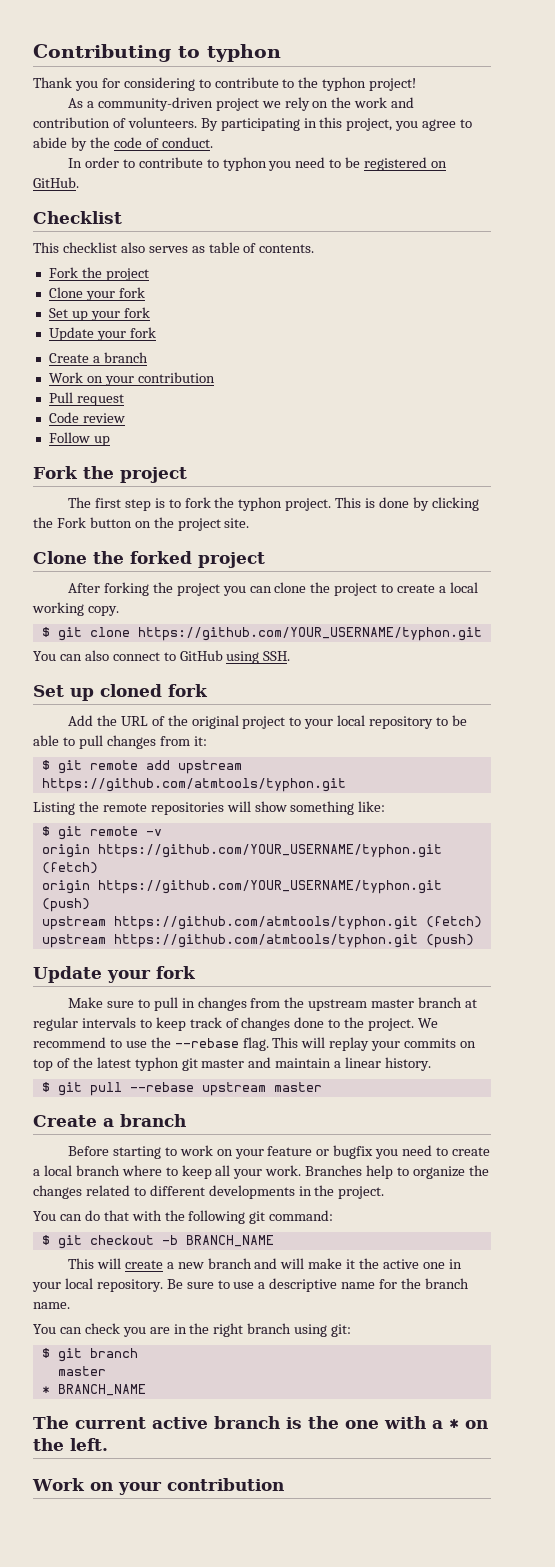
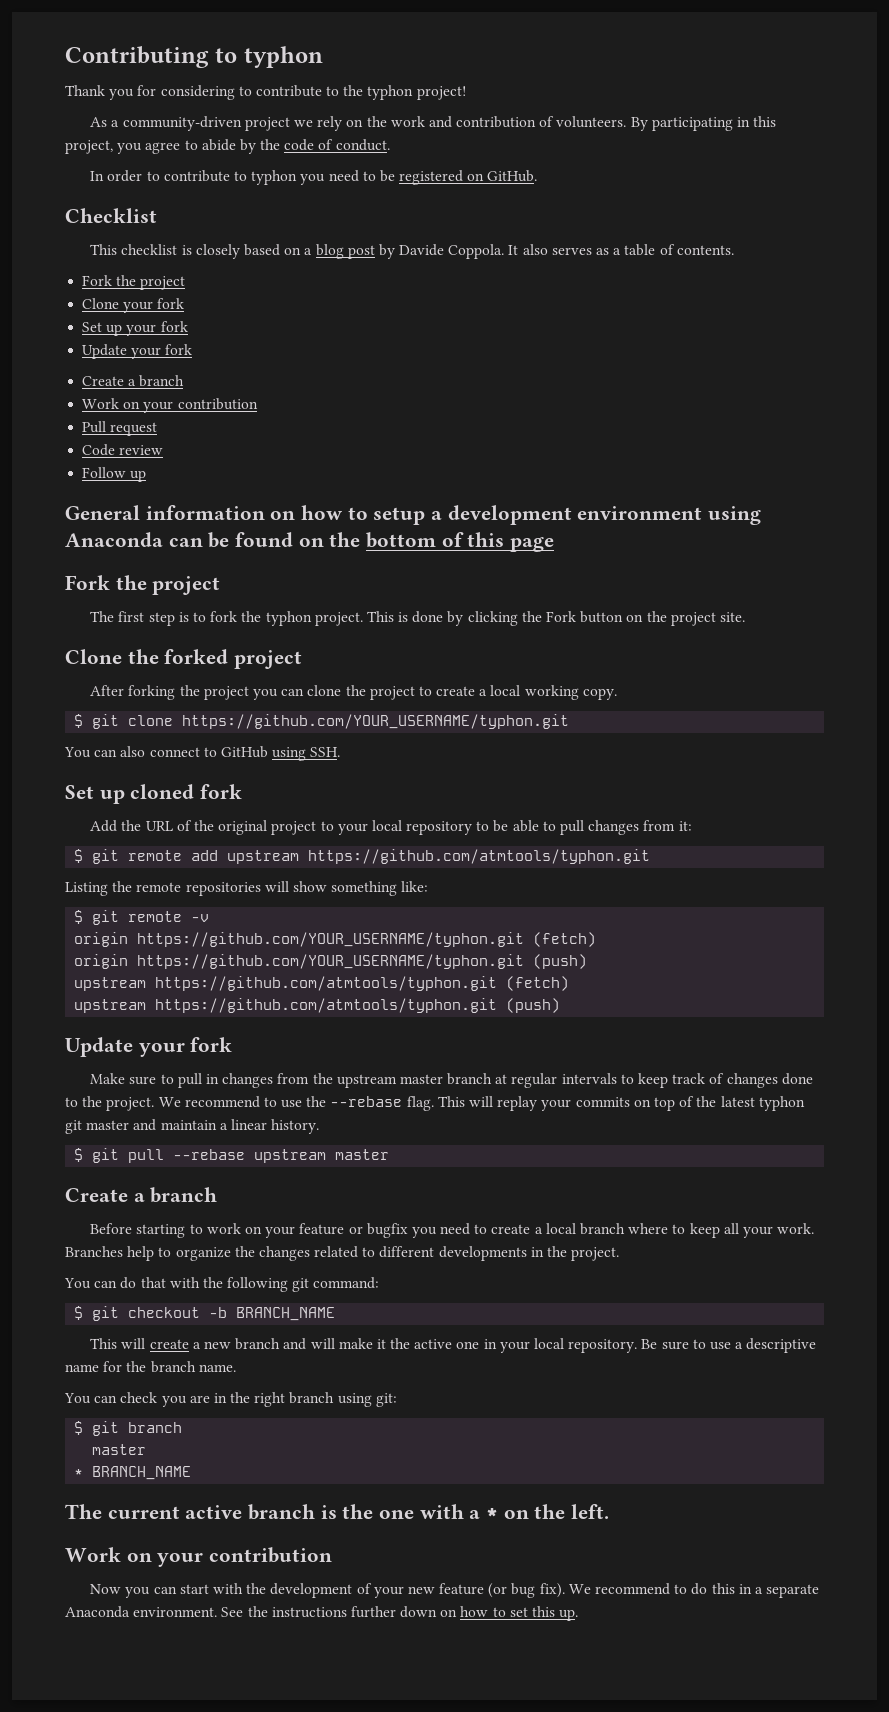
- This checklist also serves as table of contents.
+ This checklist is closely based on a blog post by Davide Coppola. It also serves as a table of contents.
+ General information on how to setup a development environment using Anaconda can be found on the bottom of this page
+ Now you can start with the development of your new feature (or bug fix). We recommend to do this in a separate Anaconda environment. See the instructions further down on how to set this up.

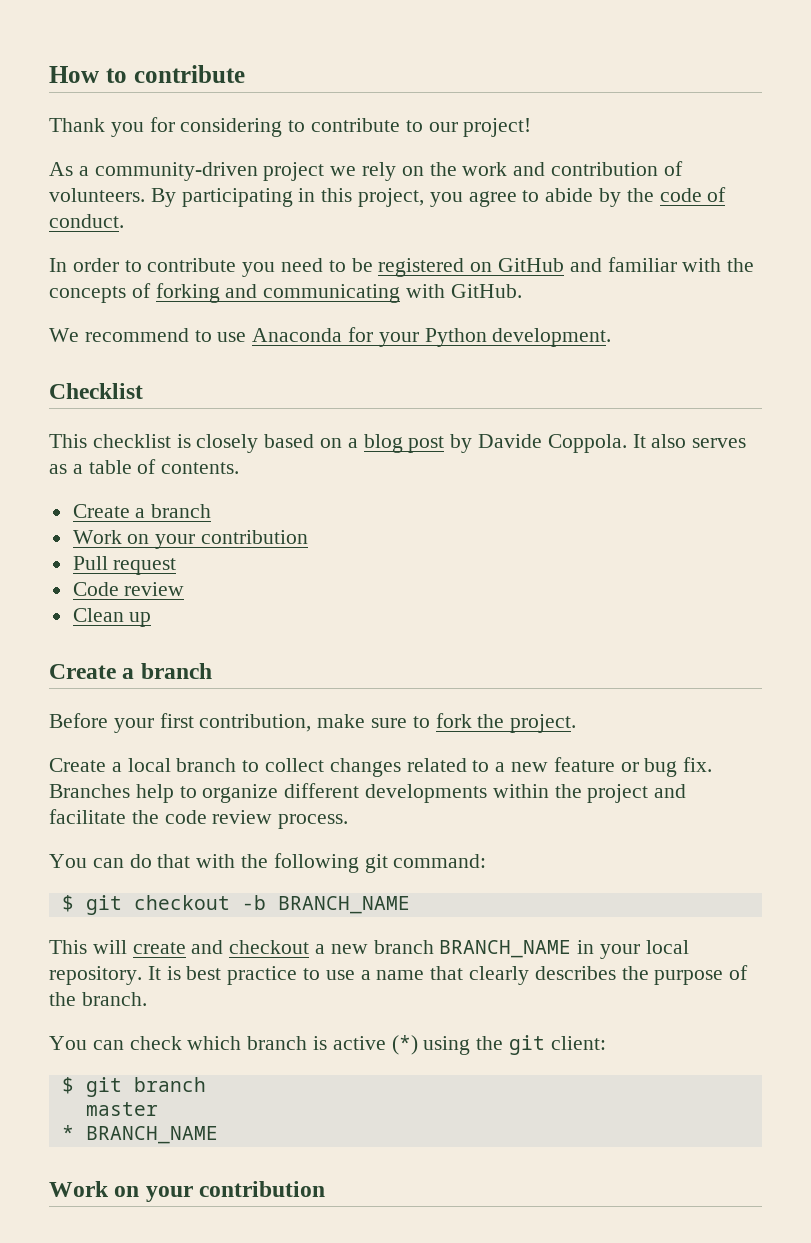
- Contributing to typhon
+ How to contribute
- Thank you for considering to contribute to the typhon project!
+ Thank you for considering to contribute to our project!
- In order to contribute to typhon you need to be registered on GitHub.
+ In order to contribute you need to be registered on GitHub and familiar with the concepts of forking and communicating with GitHub.
+ We recommend to use Anaconda for your Python development.
  It also serves as a table of contents.
- Fork the project
- Clone your fork
- Set up your fork
- Update your fork
- Follow up
- General information on how to setup a development environment using Anaconda can be found on the bottom of this page
- Fork the project
- The first step is to fork the typhon project. This is done by clicking the Fork button on the project site.
- Clone the forked project
- After forking the project you can clone the project to create a local working copy.
- $ git clone https://github.com/YOUR_USERNAME/typhon.git
- You can also connect to GitHub using SSH.
- Set up cloned fork
- Add the URL of the original project to your local repository to be able to pull changes from it:
- $ git remote add upstream https://github.com/atmtools/typhon.git
- Listing the remote repositories will show something like:
- $ git remote -v
- origin https://github.com/YOUR_USERNAME/typhon.git (fetch)
- origin https://github.com/YOUR_USERNAME/typhon.git (push)
- upstream https://github.com/atmtools/typhon.git (fetch)
- upstream https://github.com/atmtools/typhon.git (push)
- Update your fork
- Make sure to pull in changes from the upstream master branch at regular intervals to keep track of changes done to the project. We recommend to use the --rebase flag. This will replay your commits on top of the latest typhon git master and maintain a linear history.
- $ git pull --rebase upstream master
+ Clean up
  Create a branch
- Before starting to work on your feature or bugfix you need to create a local branch where to keep all your work. Branches help to organize the changes related to different developments in the project.
+ Before your first contribution, make sure to fork the project.
+ Create a local branch to collect changes related to a new feature or bug fix. Branches help to organize different developments within the project and facilitate the code review process.
- This will create a new branch and will make it the active one in your local repository. Be sure to use a descriptive name for the branch name.
- You can check you are in the right branch using git:
+ This will create and checkout a new branch BRANCH_NAME in your local repository. It is best practice to use a name that clearly describes the purpose of the branch.
+ You can check which branch is active (*) using the git client:
  * BRANCH_NAME
- The current active branch is the one with a * on the left.
  Work on your contribution
- Now you can start with the development of your new feature (or bug fix). We recommend to do this in a separate Anaconda environment. See the instructions further down on how to set this up.

